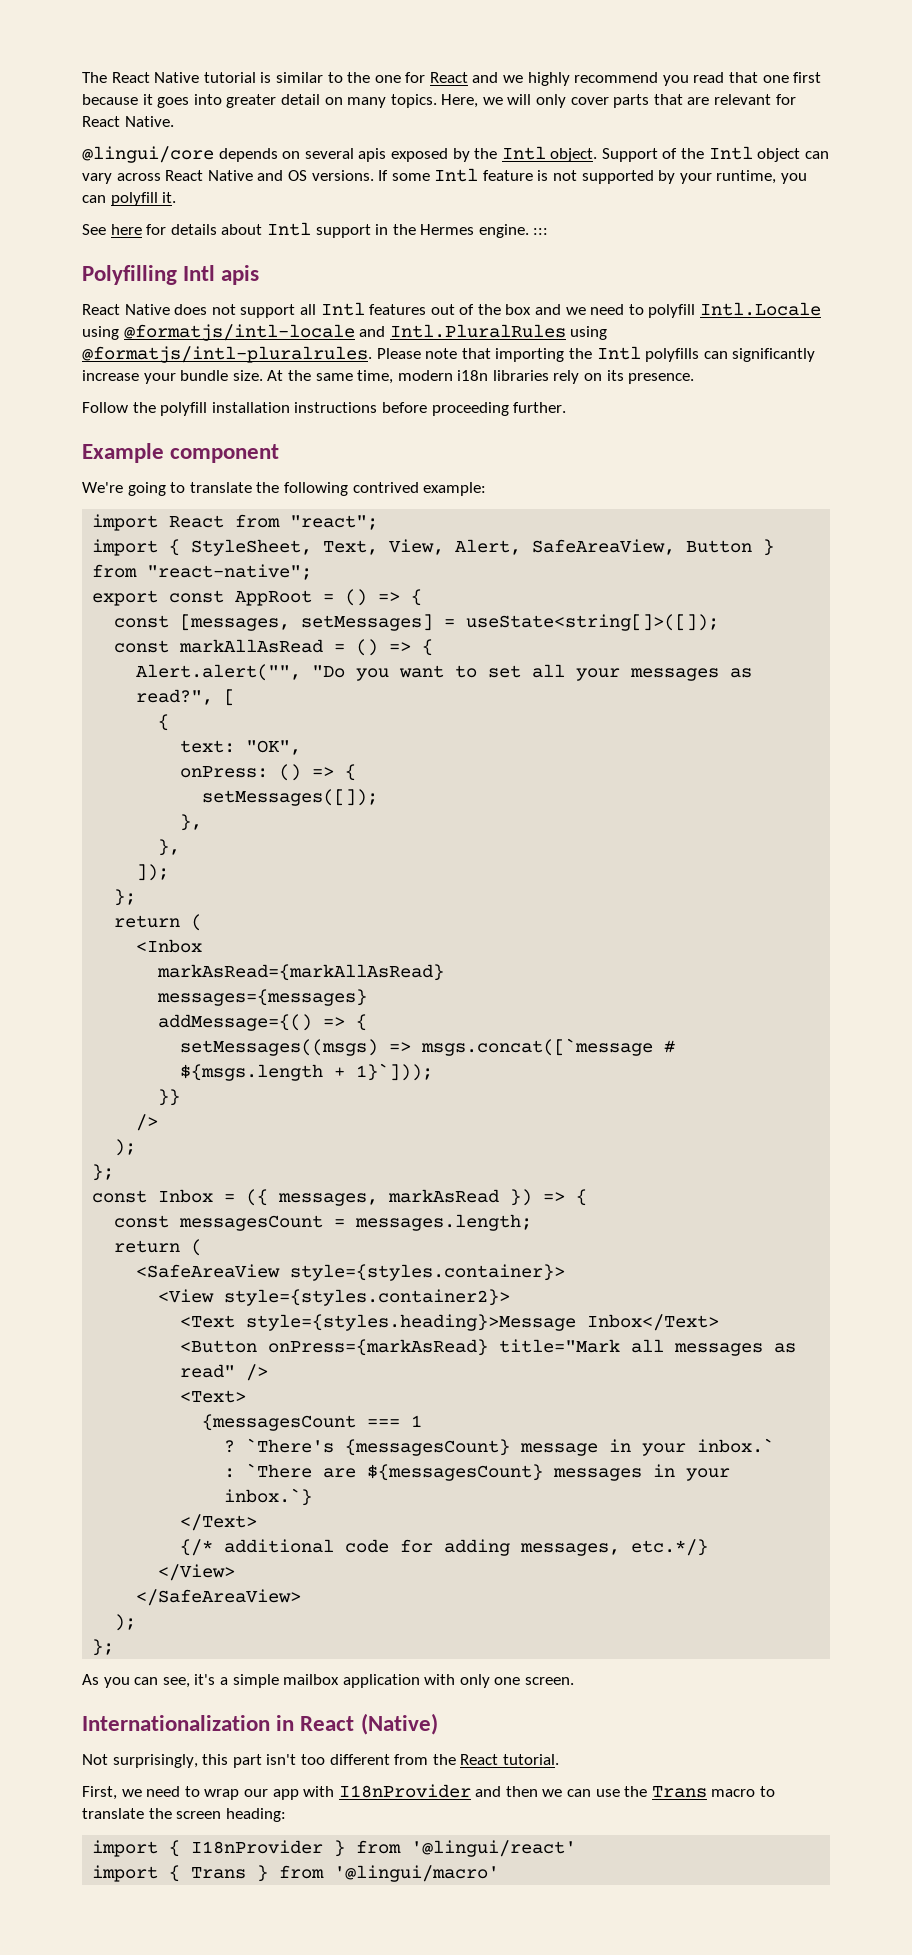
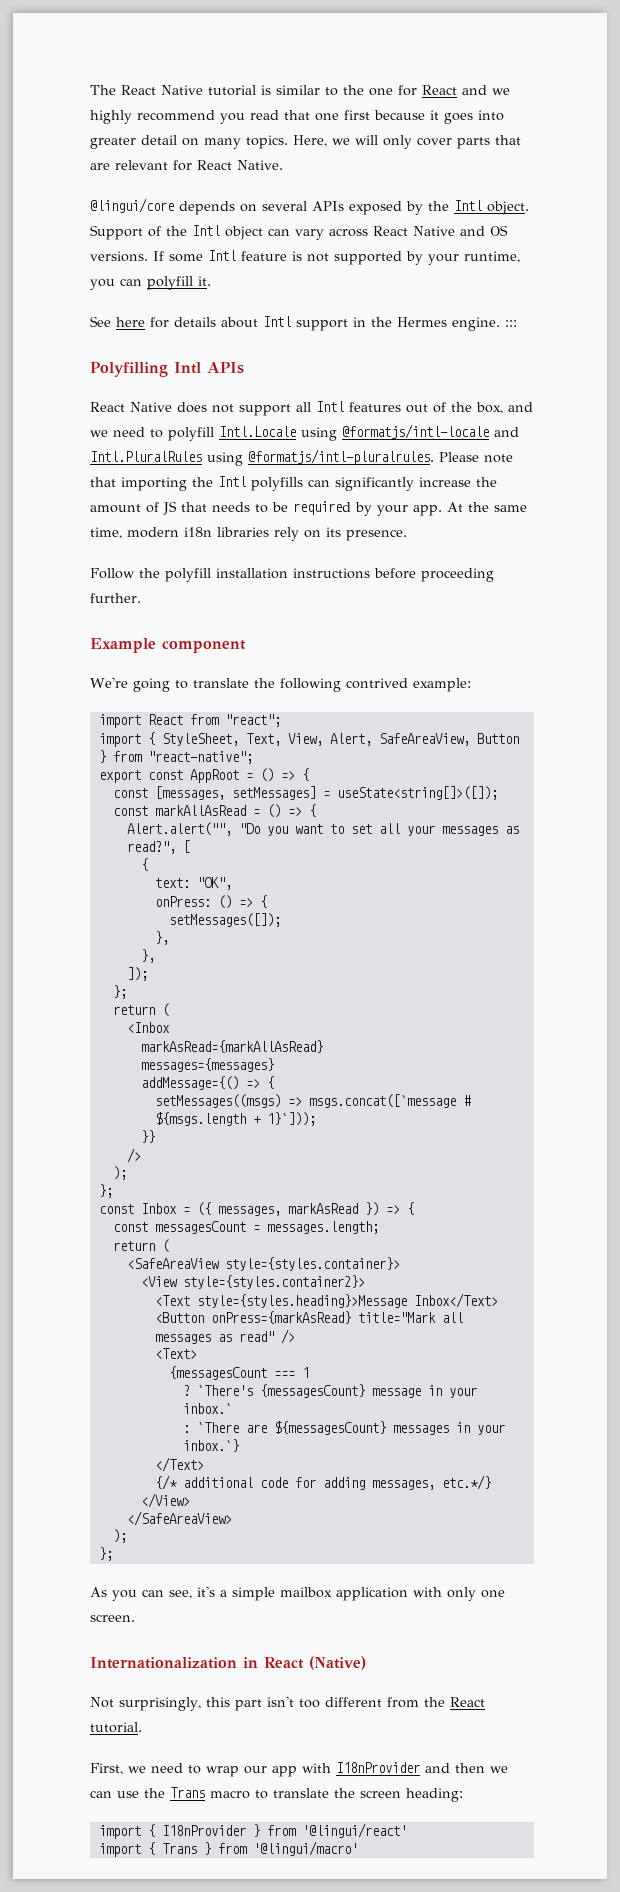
- @lingui/core depends on several apis exposed by the Intl object.
+ @lingui/core depends on several APIs exposed by the Intl object.
- Polyfilling Intl apis
+ Polyfilling Intl APIs
- React Native does not support all Intl features out of the box and we need to polyfill Intl.Locale using @formatjs/intl-locale and Intl.PluralRules using @formatjs/intl-pluralrules.
+ React Native does not support all Intl features out of the box, and we need to polyfill Intl.Locale using @formatjs/intl-locale and Intl.PluralRules using @formatjs/intl-pluralrules.
- Please note that importing the Intl polyfills can significantly increase your bundle size.
+ Please note that importing the Intl polyfills can significantly increase the amount of JS that needs to be required by your app.

